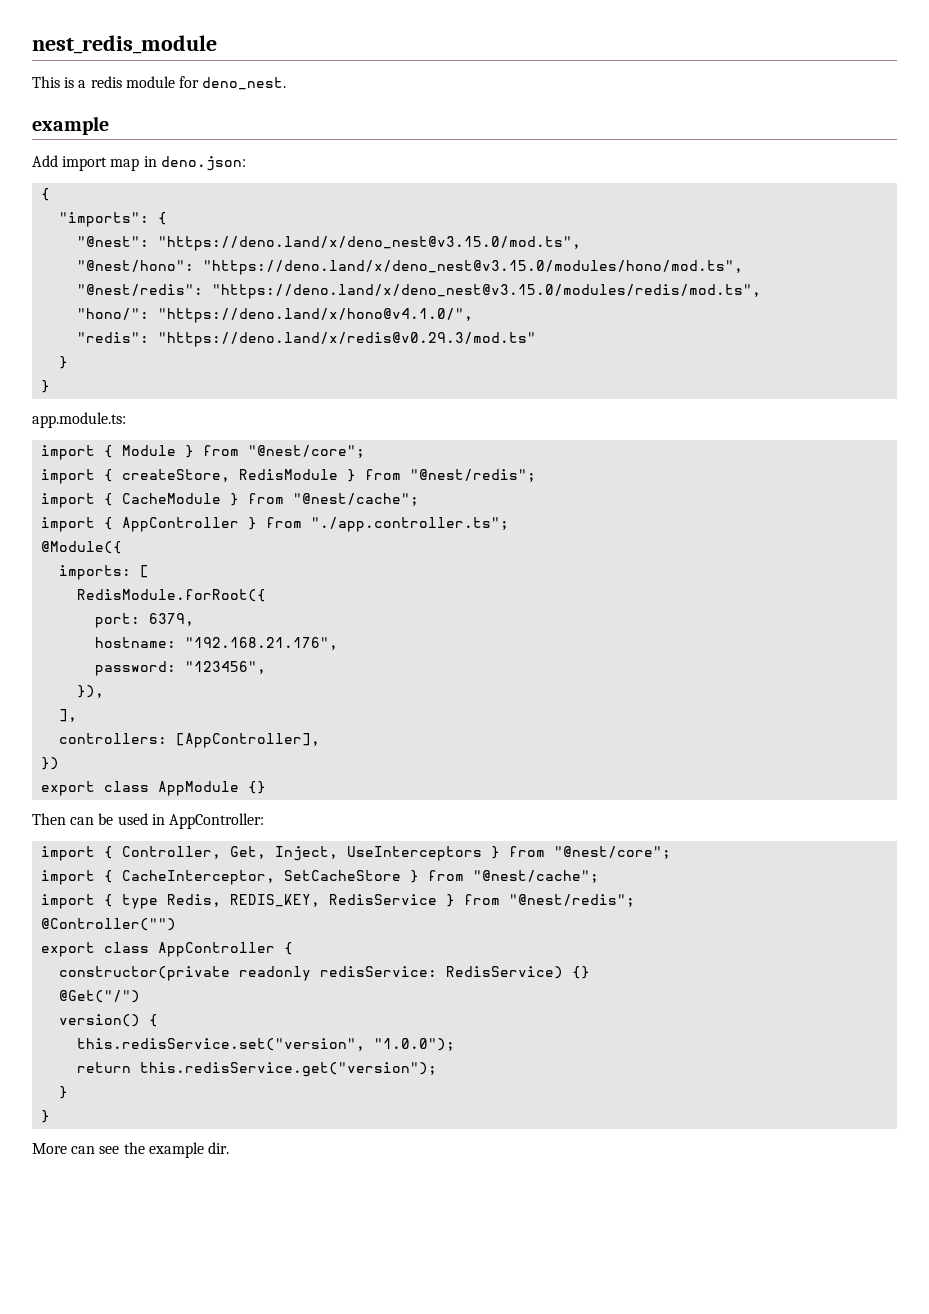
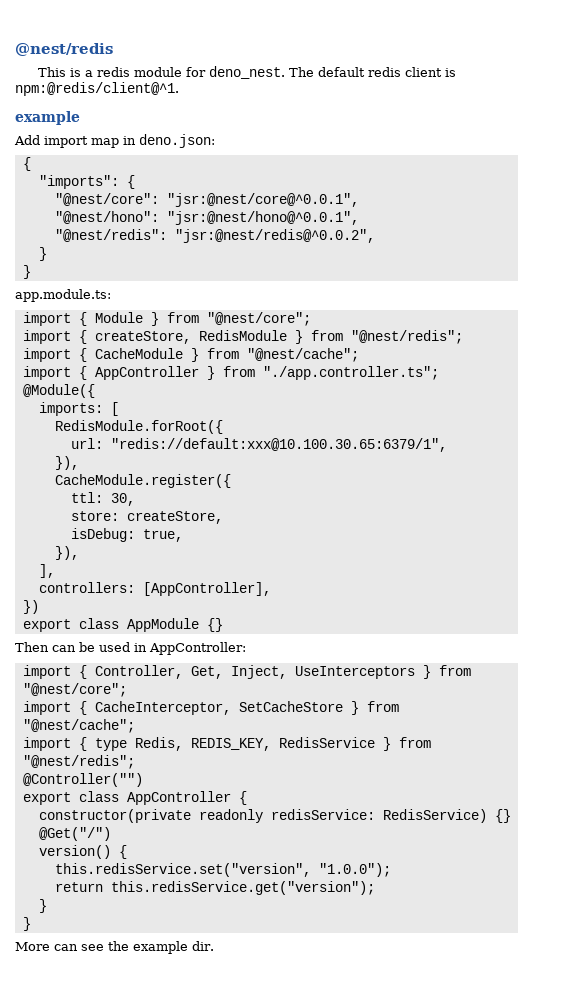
- nest_redis_module
+ @nest/redis
+ The default redis client is npm:@redis/client@^1.
- "@nest": "https://deno.land/x/deno_nest@v3.15.0/mod.ts",
+ "@nest/core": "jsr:@nest/core@^0.0.1",
- "@nest/hono": "https://deno.land/x/deno_nest@v3.15.0/modules/hono/mod.ts",
+ "@nest/hono": "jsr:@nest/hono@^0.0.1",
- "@nest/redis": "https://deno.land/x/deno_nest@v3.15.0/modules/redis/mod.ts",
- "hono/": "https://deno.land/x/hono@v4.1.0/",
- "redis": "https://deno.land/x/redis@v0.29.3/mod.ts"
+ "@nest/redis": "jsr:@nest/redis@^0.0.2",
- port: 6379,
- hostname: "192.168.21.176",
- password: "123456",
+ url: "redis://default:xxx@10.100.30.65:6379/1",
+ }),
+ CacheModule.register({
+ ttl: 30,
+ store: createStore,
+ isDebug: true,

